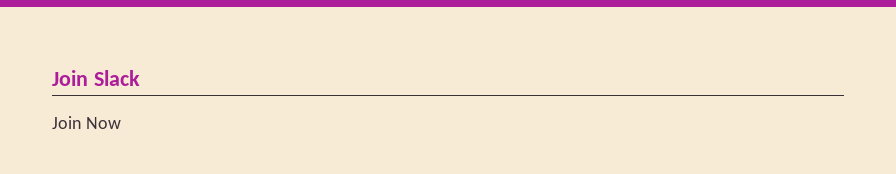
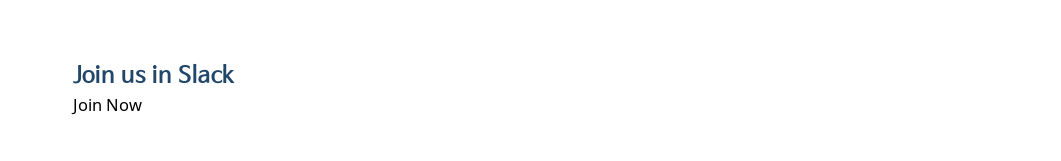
- Join Slack
+ Join us in Slack

